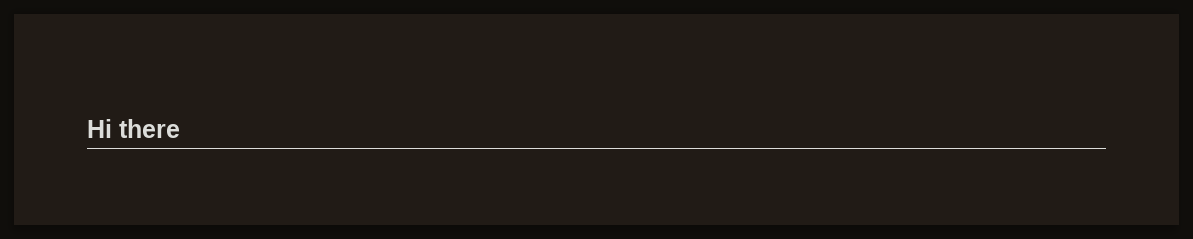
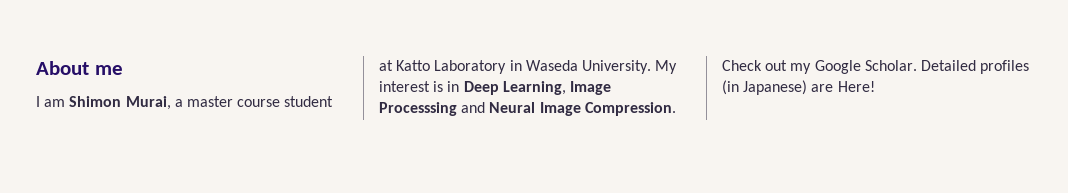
- Hi there
+ About me
+ I am Shimon Murai, a master course student at Katto Laboratory in Waseda University. My interest is in Deep Learning, Image Processsing and Neural Image Compression. Check out my Google Scholar. Detailed profiles (in Japanese) are Here!

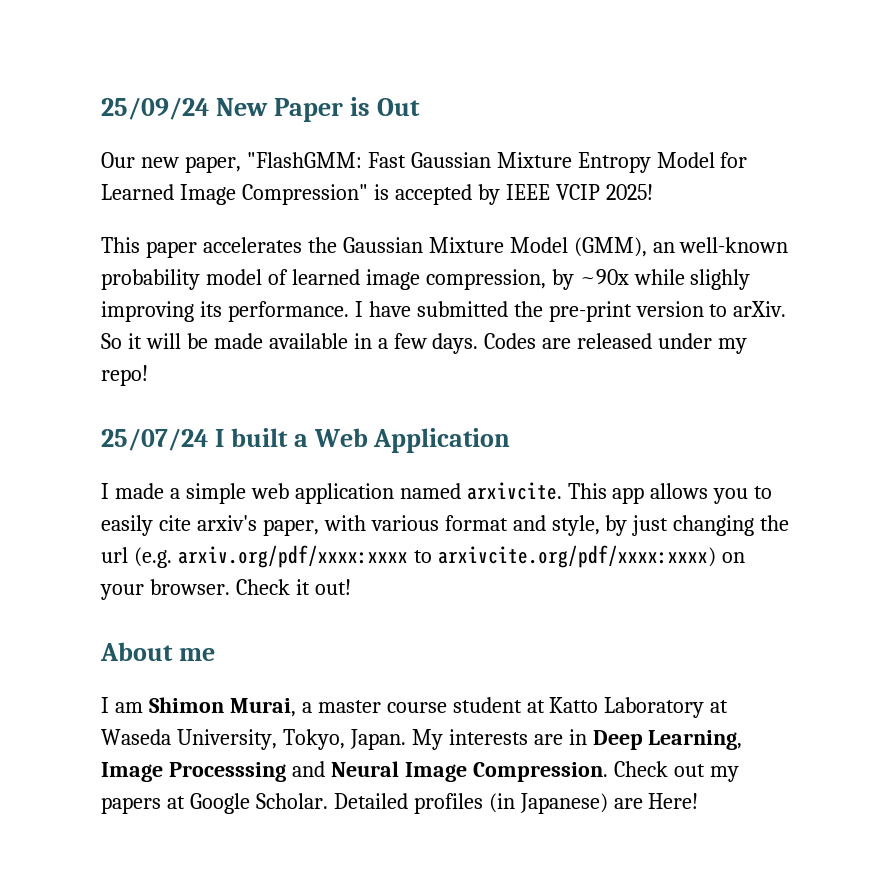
+ 25/09/24 New Paper is Out
+ Our new paper, "FlashGMM: Fast Gaussian Mixture Entropy Model for Learned Image Compression" is accepted by IEEE VCIP 2025!
+ This paper accelerates the Gaussian Mixture Model (GMM), an well-known probability model of learned image compression, by ~90x while slighly improving its performance. I have submitted the pre-print version to arXiv. So it will be made available in a few days. Codes are released under my repo!
+ 25/07/24 I built a Web Application
+ I made a simple web application named arxivcite. This app allows you to easily cite arxiv's paper, with various format and style, by just changing the url (e.g. arxiv.org/pdf/xxxx:xxxx to arxivcite.org/pdf/xxxx:xxxx) on your browser. Check it out!
- I am Shimon Murai, a master course student at Katto Laboratory in Waseda University. My interest is in Deep Learning, Image Processsing and Neural Image Compression.
+ I am Shimon Murai, a master course student at Katto Laboratory at Waseda University, Tokyo, Japan. My interests are in Deep Learning, Image Processsing and Neural Image Compression.
- Check out my Google Scholar.
+ Check out my papers at Google Scholar.

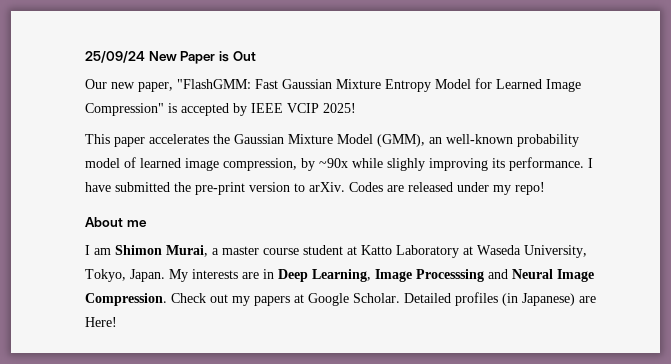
- So it will be made available in a few days.
- 25/07/24 I built a Web Application
- I made a simple web application named arxivcite. This app allows you to easily cite arxiv's paper, with various format and style, by just changing the url (e.g. arxiv.org/pdf/xxxx:xxxx to arxivcite.org/pdf/xxxx:xxxx) on your browser. Check it out!

